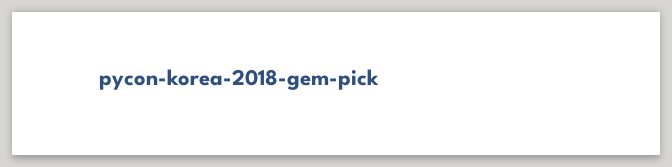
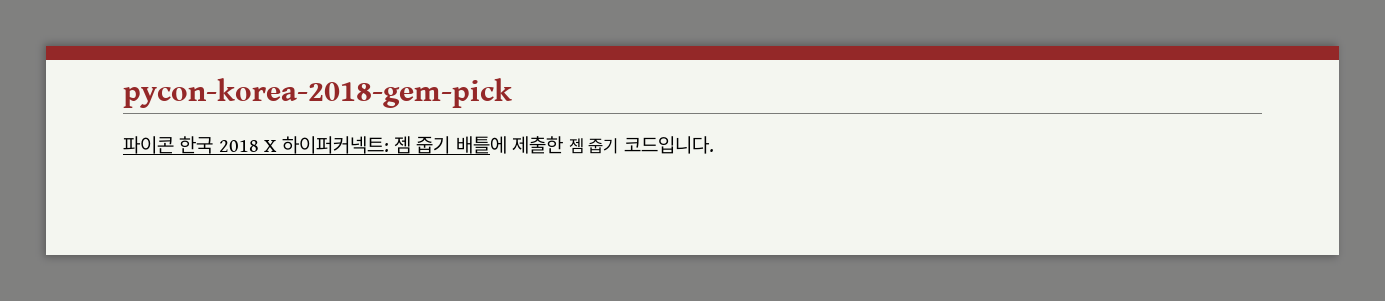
+ 파이콘 한국 2018 X 하이퍼커넥트: 젬 줍기 배틀에 제출한 젬 줍기 코드입니다.

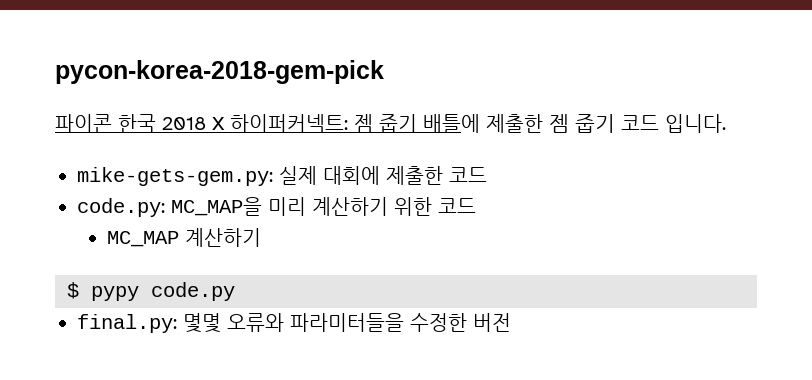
- 파이콘 한국 2018 X 하이퍼커넥트: 젬 줍기 배틀에 제출한 젬 줍기 코드입니다.
+ 파이콘 한국 2018 X 하이퍼커넥트: 젬 줍기 배틀에 제출한 젬 줍기 코드 입니다.
+ mike-gets-gem.py: 실제 대회에 제출한 코드
+ code.py: MC_MAP을 미리 계산하기 위한 코드
+ MC_MAP 계산하기
+ $ pypy code.py
+ final.py: 몇몇 오류와 파라미터들을 수정한 버전

